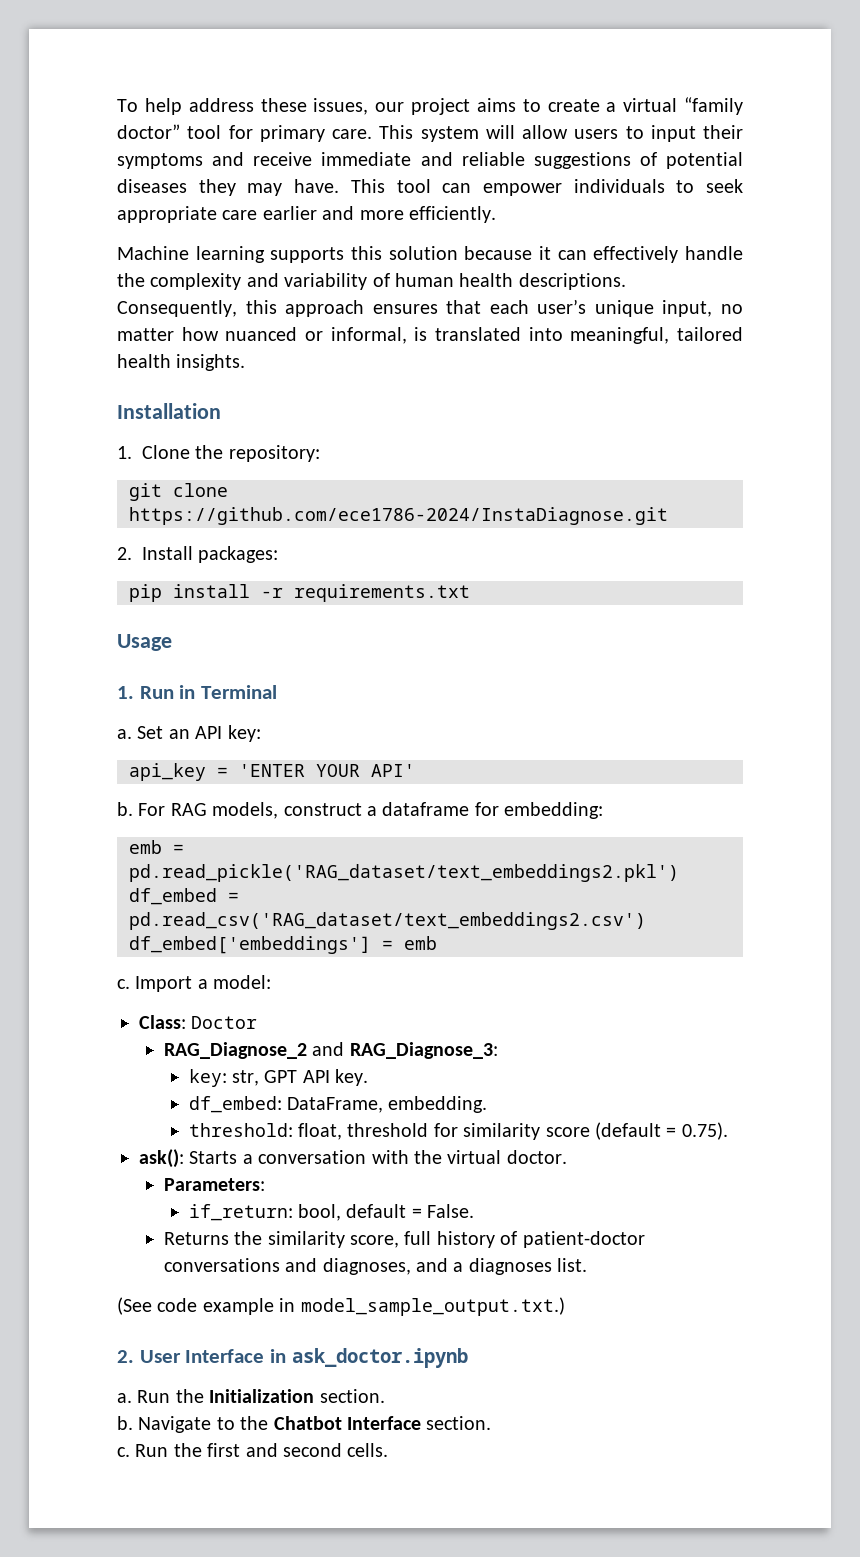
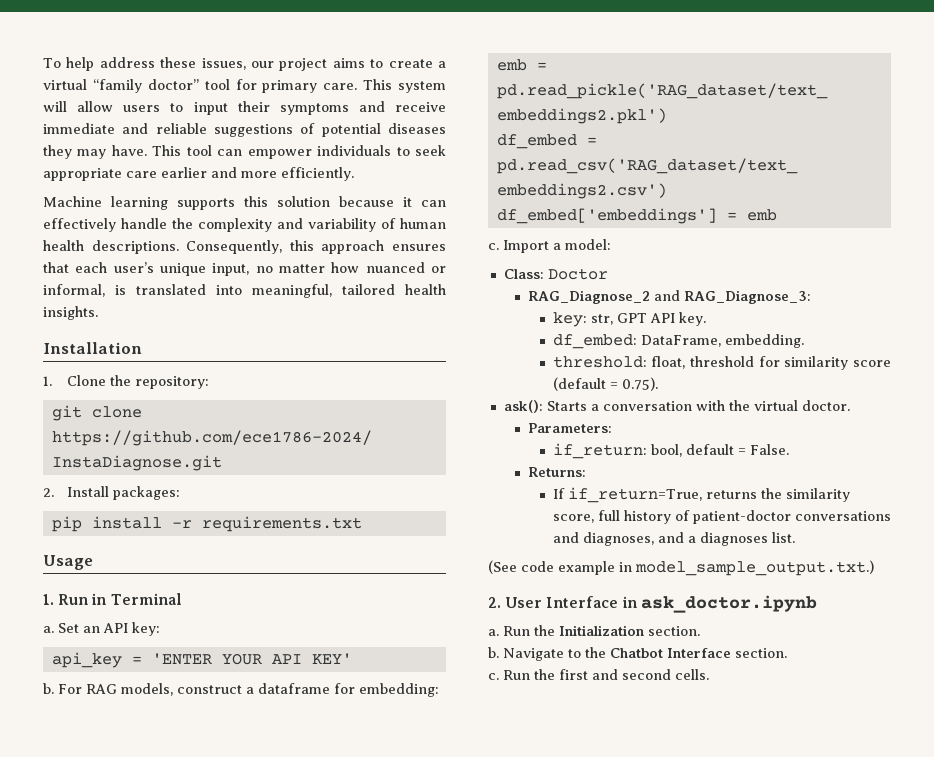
- api_key = 'ENTER YOUR API'
+ api_key = 'ENTER YOUR API KEY'
- Returns the similarity score, full history of patient-doctor conversations and diagnoses, and a diagnoses list.
+ Returns:
+ If if_return=True, returns the similarity score, full history of patient-doctor conversations and diagnoses, and a diagnoses list.

